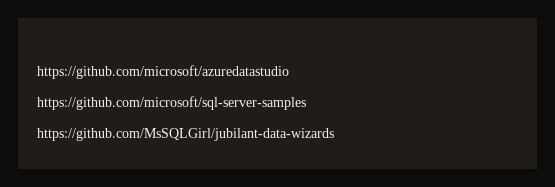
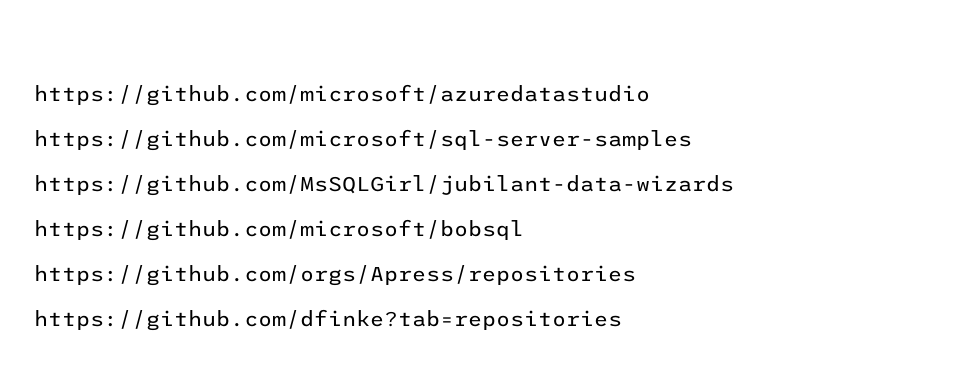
+ https://github.com/microsoft/bobsql
+ https://github.com/orgs/Apress/repositories
+ https://github.com/dfinke?tab=repositories

